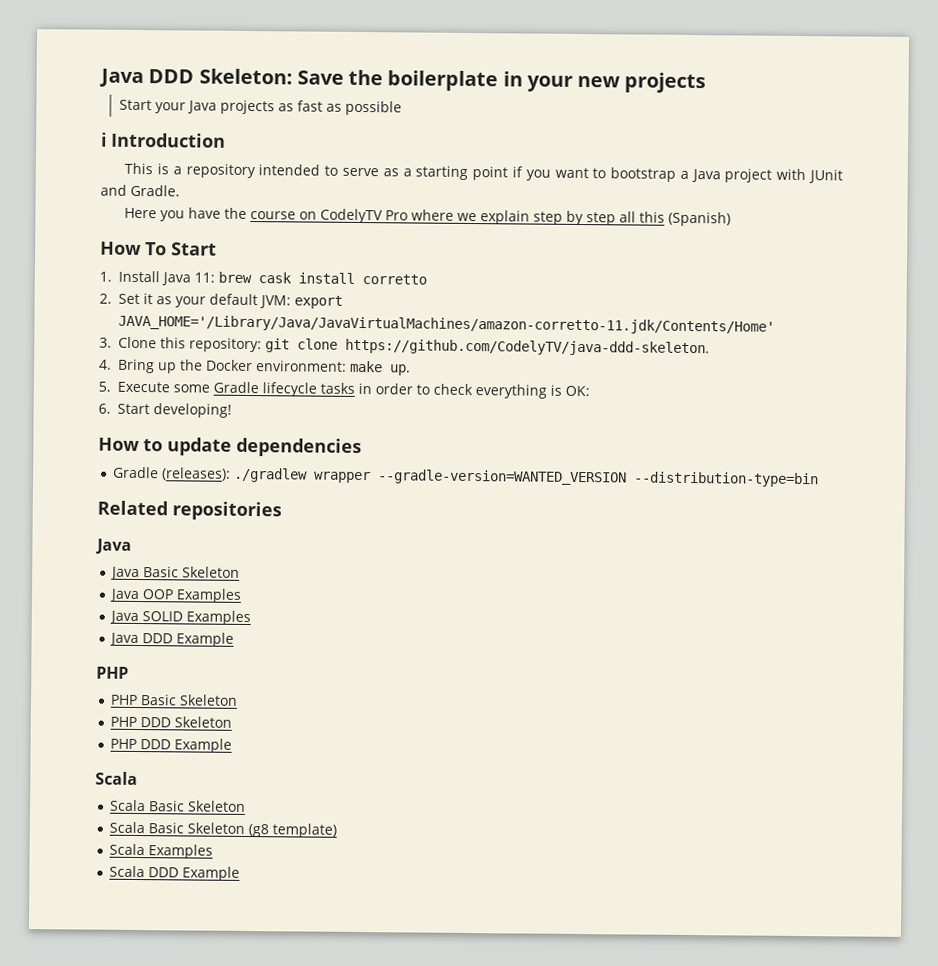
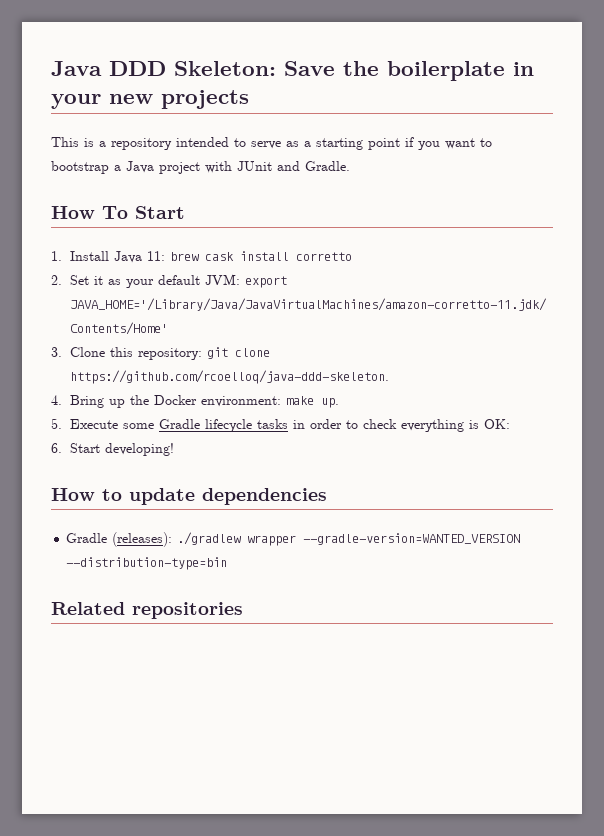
- Start your Java projects as fast as possible
- ℹ Introduction
- Here you have the course on CodelyTV Pro where we explain step by step all this (Spanish)
- 3. Clone this repository: git clone https://github.com/CodelyTV/java-ddd-skeleton.
+ 3. Clone this repository: git clone https://github.com/rcoelloq/java-ddd-skeleton.
  Related repositories
- Java
- Java Basic Skeleton
- Java OOP Examples
- Java SOLID Examples
- Java DDD Example
- PHP
- PHP Basic Skeleton
- PHP DDD Skeleton
- PHP DDD Example
- Scala
- Scala Basic Skeleton
- Scala Basic Skeleton (g8 template)
- Scala Examples
- Scala DDD Example

